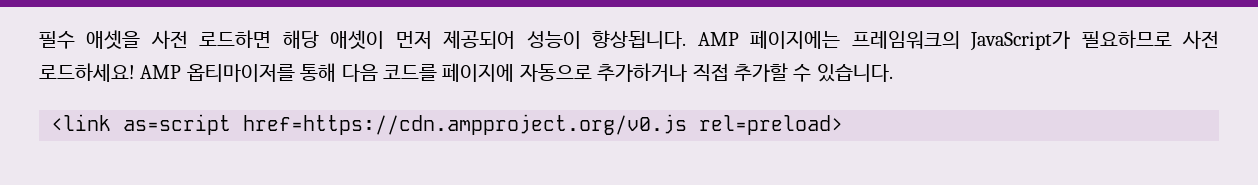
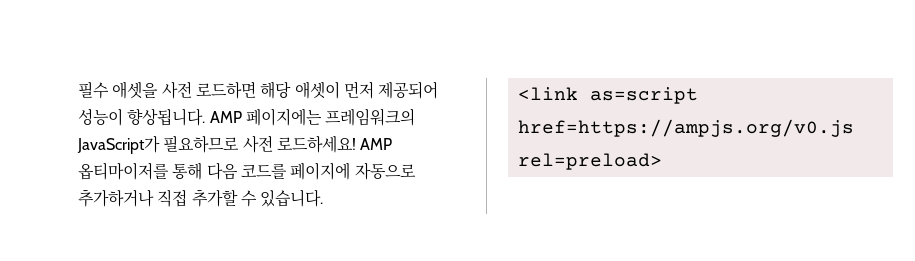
- <link as=script href=https://cdn.ampproject.org/v0.js rel=preload>
+ <link as=script href=https://ampjs.org/v0.js rel=preload>

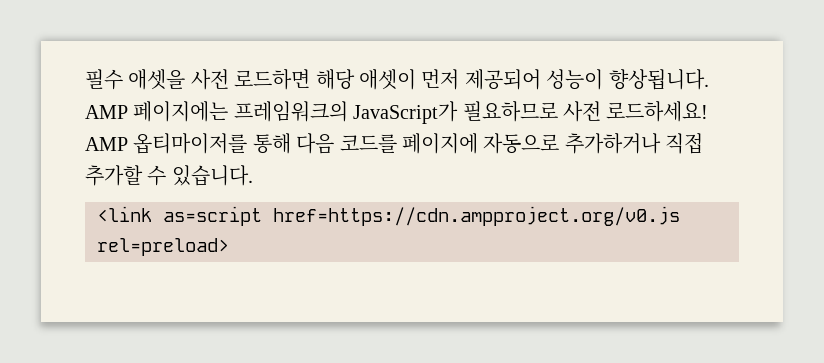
- <link as=script href=https://ampjs.org/v0.js rel=preload>
+ <link as=script href=https://cdn.ampproject.org/v0.js rel=preload>

